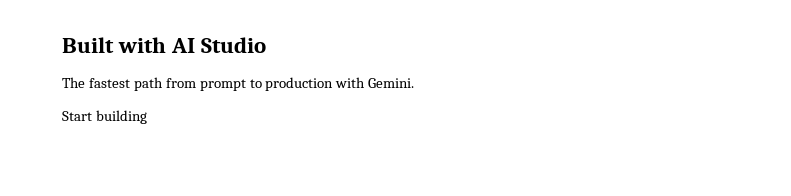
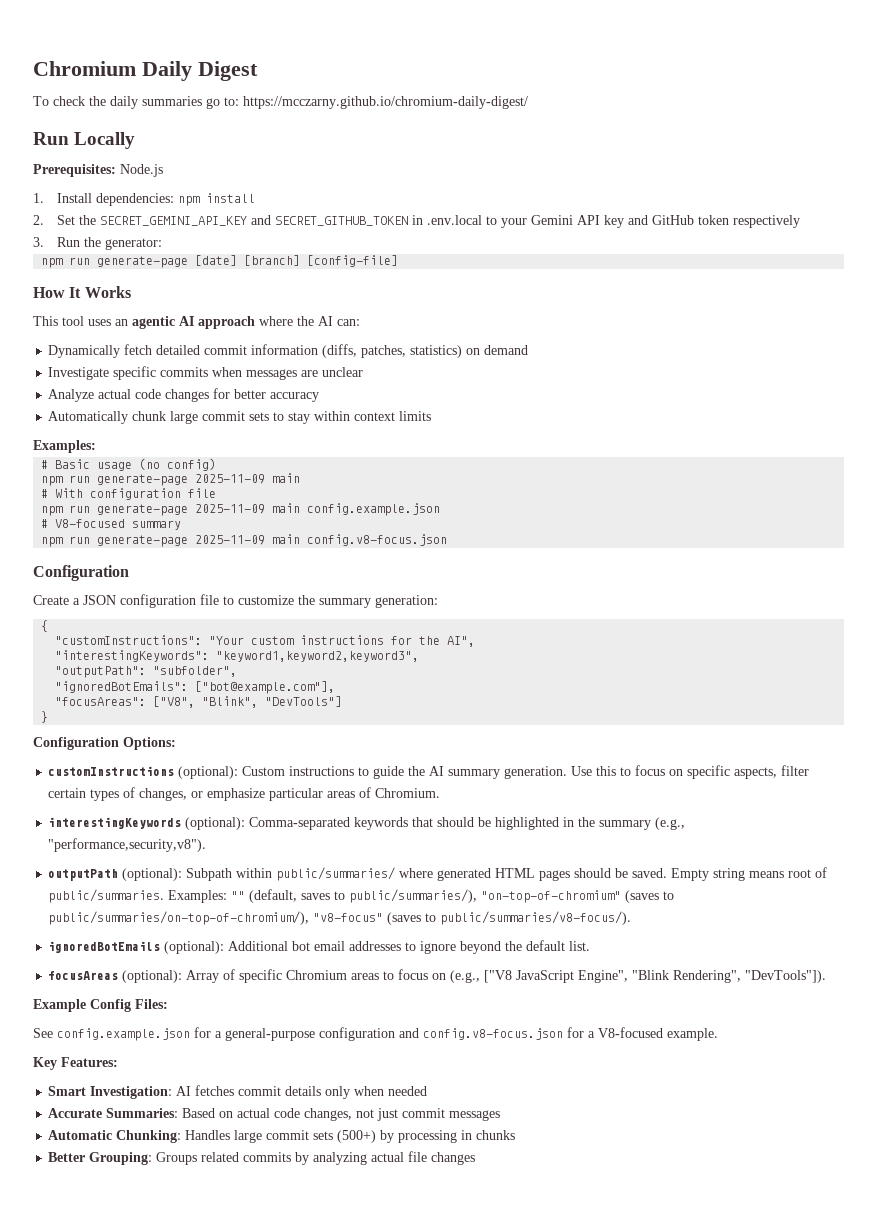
- Built with AI Studio
- The fastest path from prompt to production with Gemini.
- Start building
+ Chromium Daily Digest
+ To check the daily summaries go to: https://mcczarny.github.io/chromium-daily-digest/
+ Run Locally
+ Prerequisites: Node.js
+ 1. Install dependencies: npm install
+ 2. Set the SECRET_GEMINI_API_KEY and SECRET_GITHUB_TOKEN in .env.local to your Gemini API key and GitHub token respectively
+ 3. Run the generator:
+ npm run generate-page [date] [branch] [config-file]
+ How It Works
+ This tool uses an agentic AI approach where the AI can:
+ Dynamically fetch detailed commit information (diffs, patches, statistics) on demand
+ Investigate specific commits when messages are unclear
+ Analyze actual code changes for better accuracy
+ Automatically chunk large commit sets to stay within context limits
+ Examples:
+ # Basic usage (no config)
+ npm run generate-page 2025-11-09 main
+ # With configuration file
+ npm run generate-page 2025-11-09 main config.example.json
+ # V8-focused summary
+ npm run generate-page 2025-11-09 main config.v8-focus.json
+ Configuration
+ Create a JSON configuration file to customize the summary generation:
+ {
+ "customInstructions": "Your custom instructions for the AI",
+ "interestingKeywords": "keyword1,keyword2,keyword3",
+ "outputPath": "subfolder",
+ "ignoredBotEmails": ["bot@example.com"],
+ "focusAreas": ["V8", "Blink", "DevTools"]
+ }
+ Configuration Options:
+ customInstructions (optional): Custom instructions to guide the AI summary generation. Use this to focus on specific aspects, filter certain types of changes, or emphasize particular areas of Chromium.
+ interestingKeywords (optional): Comma-separated keywords that should be highlighted in the summary (e.g., "performance,security,v8").
+ outputPath (optional): Subpath within public/summaries/ where generated HTML pages should be saved. Empty string means root of public/summaries. Examples: "" (default, saves to public/summaries/), "on-top-of-chromium" (saves to public/summaries/on-top-of-chromium/), "v8-focus" (saves to public/summaries/v8-focus/).
+ ignoredBotEmails (optional): Additional bot email addresses to ignore beyond the default list.
+ focusAreas (optional): Array of specific Chromium areas to focus on (e.g., ["V8 JavaScript Engine", "Blink Rendering", "DevTools"]).
+ Example Config Files:
+ See config.example.json for a general-purpose configuration and config.v8-focus.json for a V8-focused example.
+ Key Features:
+ Smart Investigation: AI fetches commit details only when needed
+ Accurate Summaries: Based on actual code changes, not just commit messages
+ Automatic Chunking: Handles large commit sets (500+) by processing in chunks
+ Better Grouping: Groups related commits by analyzing actual file changes

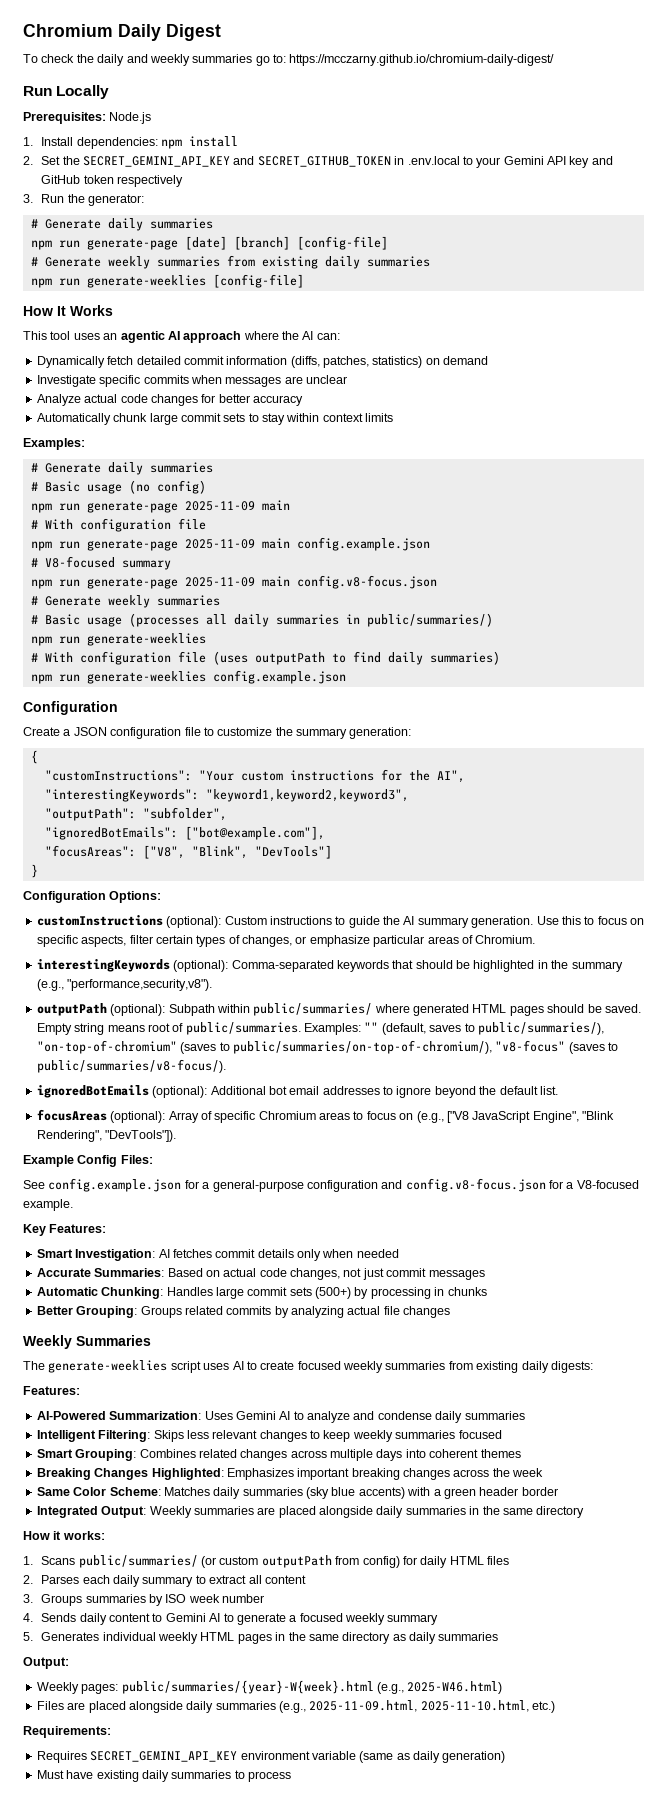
- To check the daily summaries go to: https://mcczarny.github.io/chromium-daily-digest/
+ To check the daily and weekly summaries go to: https://mcczarny.github.io/chromium-daily-digest/
  3. Run the generator:
+ # Generate daily summaries
+ # Generate weekly summaries from existing daily summaries
+ npm run generate-weeklies [config-file]
  Automatically chunk large commit sets to stay within context limits
  Examples:
+ # Generate daily summaries
  npm run generate-page 2025-11-09 main config.v8-focus.json
+ # Generate weekly summaries
+ # Basic usage (processes all daily summaries in public/summaries/)
+ npm run generate-weeklies
+ # With configuration file (uses outputPath to find daily summaries)
+ npm run generate-weeklies config.example.json
+ Weekly Summaries
+ The generate-weeklies script uses AI to create focused weekly summaries from existing daily digests:
+ Features:
+ AI-Powered Summarization: Uses Gemini AI to analyze and condense daily summaries
+ Intelligent Filtering: Skips less relevant changes to keep weekly summaries focused
+ Smart Grouping: Combines related changes across multiple days into coherent themes
+ Breaking Changes Highlighted: Emphasizes important breaking changes across the week
+ Same Color Scheme: Matches daily summaries (sky blue accents) with a green header border
+ Integrated Output: Weekly summaries are placed alongside daily summaries in the same directory
+ How it works:
+ 1. Scans public/summaries/ (or custom outputPath from config) for daily HTML files
+ 2. Parses each daily summary to extract all content
+ 3. Groups summaries by ISO week number
+ 4. Sends daily content to Gemini AI to generate a focused weekly summary
+ 5. Generates individual weekly HTML pages in the same directory as daily summaries
+ Output:
+ Weekly pages: public/summaries/{year}-W{week}.html (e.g., 2025-W46.html)
+ Files are placed alongside daily summaries (e.g., 2025-11-09.html, 2025-11-10.html, etc.)
+ Requirements:
+ Requires SECRET_GEMINI_API_KEY environment variable (same as daily generation)
+ Must have existing daily summaries to process

